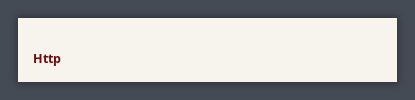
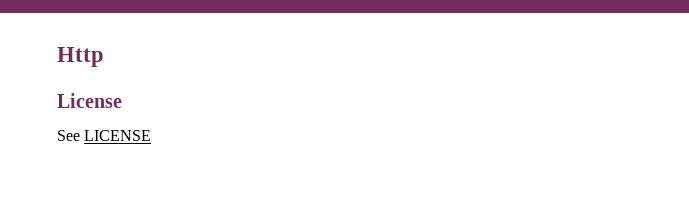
+ License
+ See LICENSE

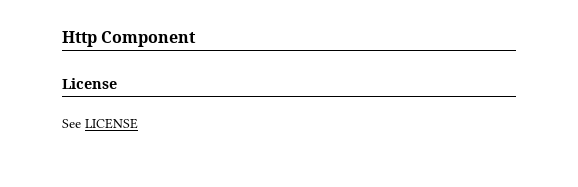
- Http
+ Http Component

